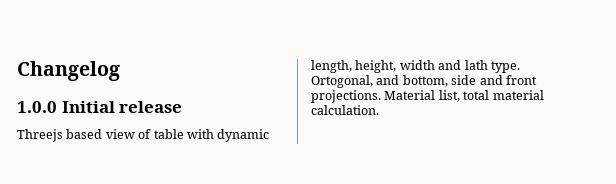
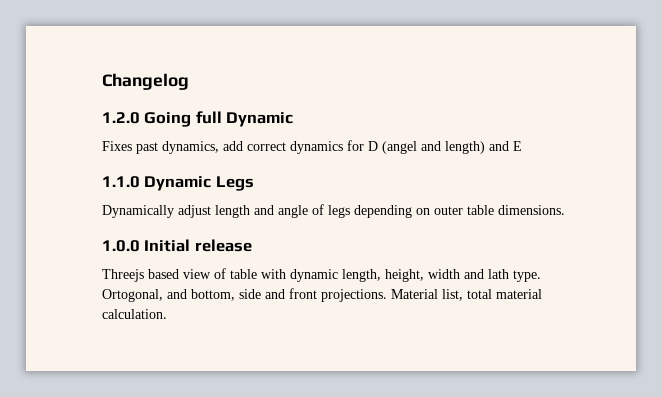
+ 1.2.0 Going full Dynamic
+ Fixes past dynamics, add correct dynamics for D (angel and length) and E
+ 1.1.0 Dynamic Legs
+ Dynamically adjust length and angle of legs depending on outer table dimensions.

